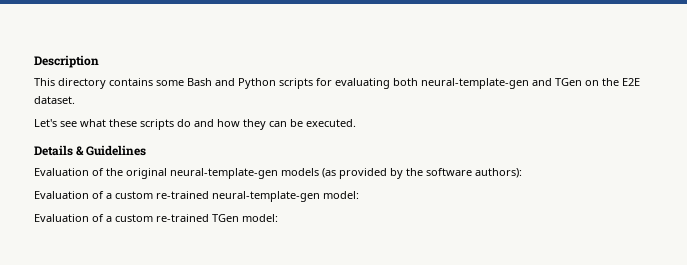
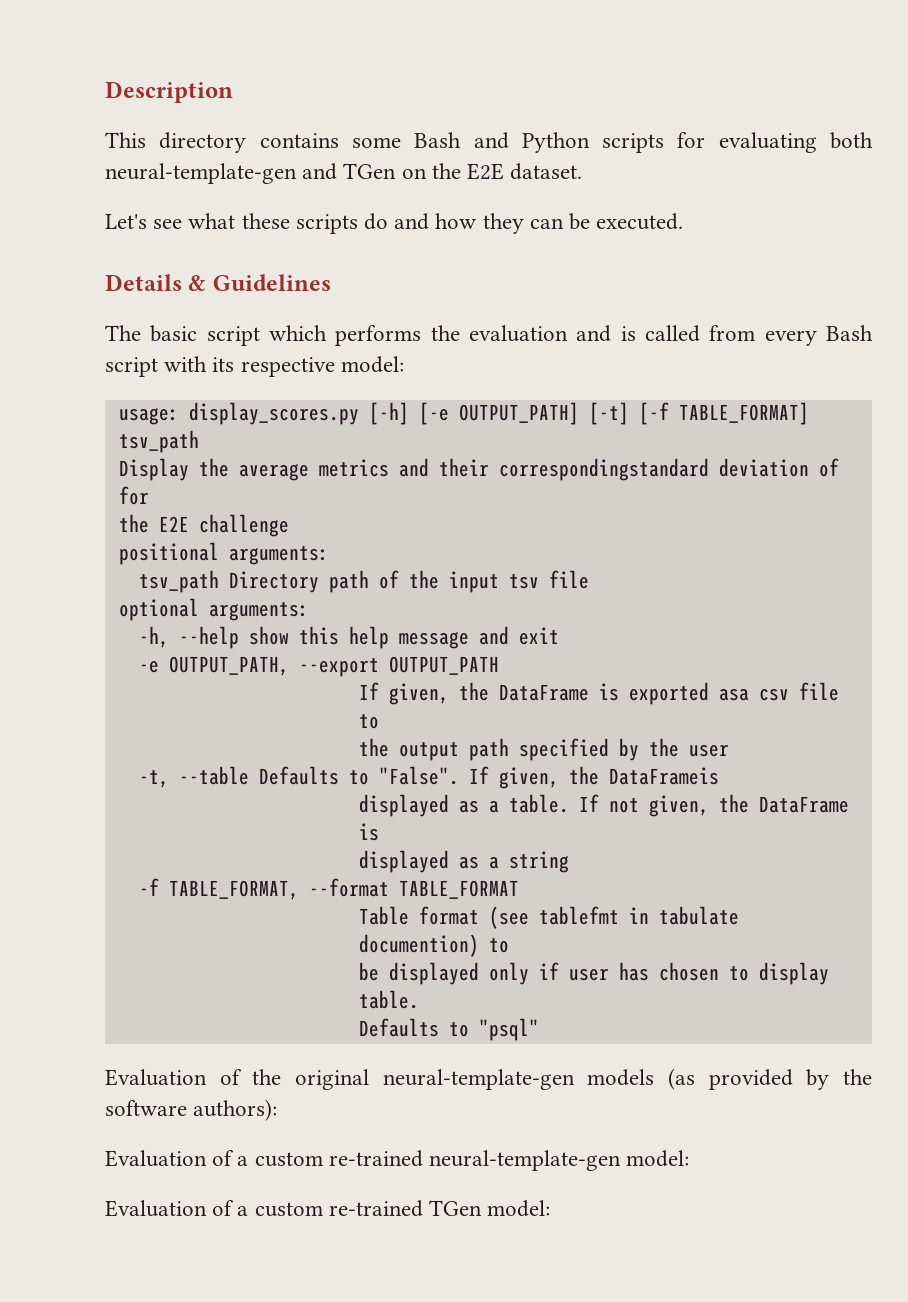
+ The basic script which performs the evaluation and is called from every Bash script with its respective model:
+ usage: display_scores.py [-h] [-e OUTPUT_PATH] [-t] [-f TABLE_FORMAT] tsv_path
+ Display the average metrics and their correspondingstandard deviation of for
+ the E2E challenge
+ positional arguments:
+ tsv_path Directory path of the input tsv file
+ optional arguments:
+ -h, --help show this help message and exit
+ -e OUTPUT_PATH, --export OUTPUT_PATH
+ If given, the DataFrame is exported asa csv file to
+ the output path specified by the user
+ -t, --table Defaults to "False". If given, the DataFrameis
+ displayed as a table. If not given, the DataFrame is
+ displayed as a string
+ -f TABLE_FORMAT, --format TABLE_FORMAT
+ Table format (see tablefmt in tabulate documention) to
+ be displayed only if user has chosen to display table.
+ Defaults to "psql"

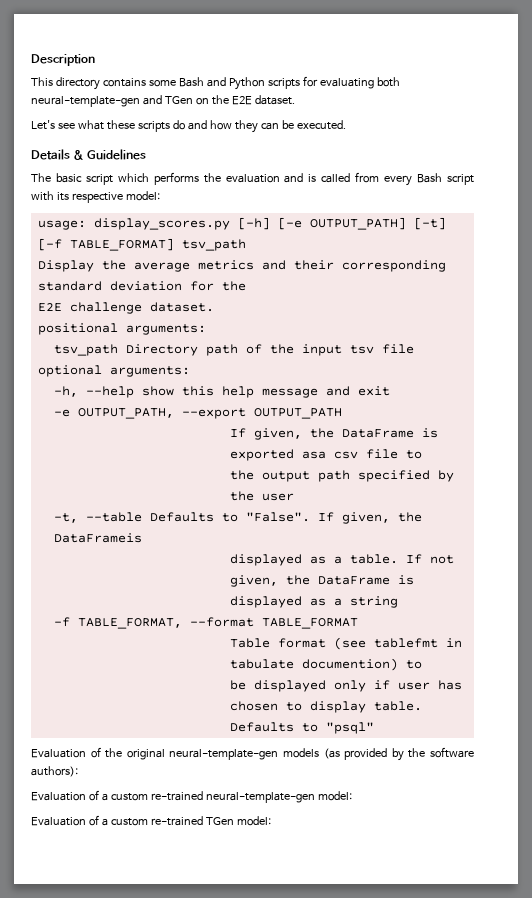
- Display the average metrics and their correspondingstandard deviation of for
- the E2E challenge
+ Display the average metrics and their corresponding standard deviation for the
+ E2E challenge dataset.

